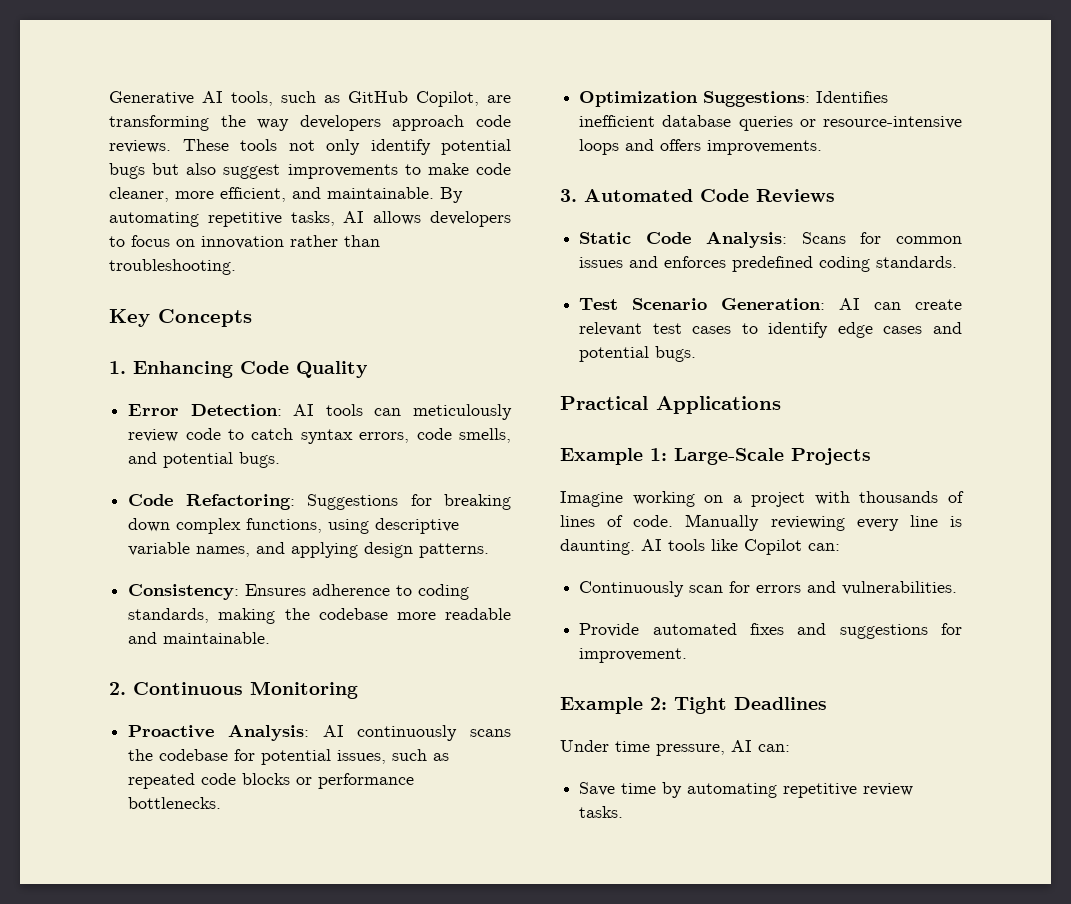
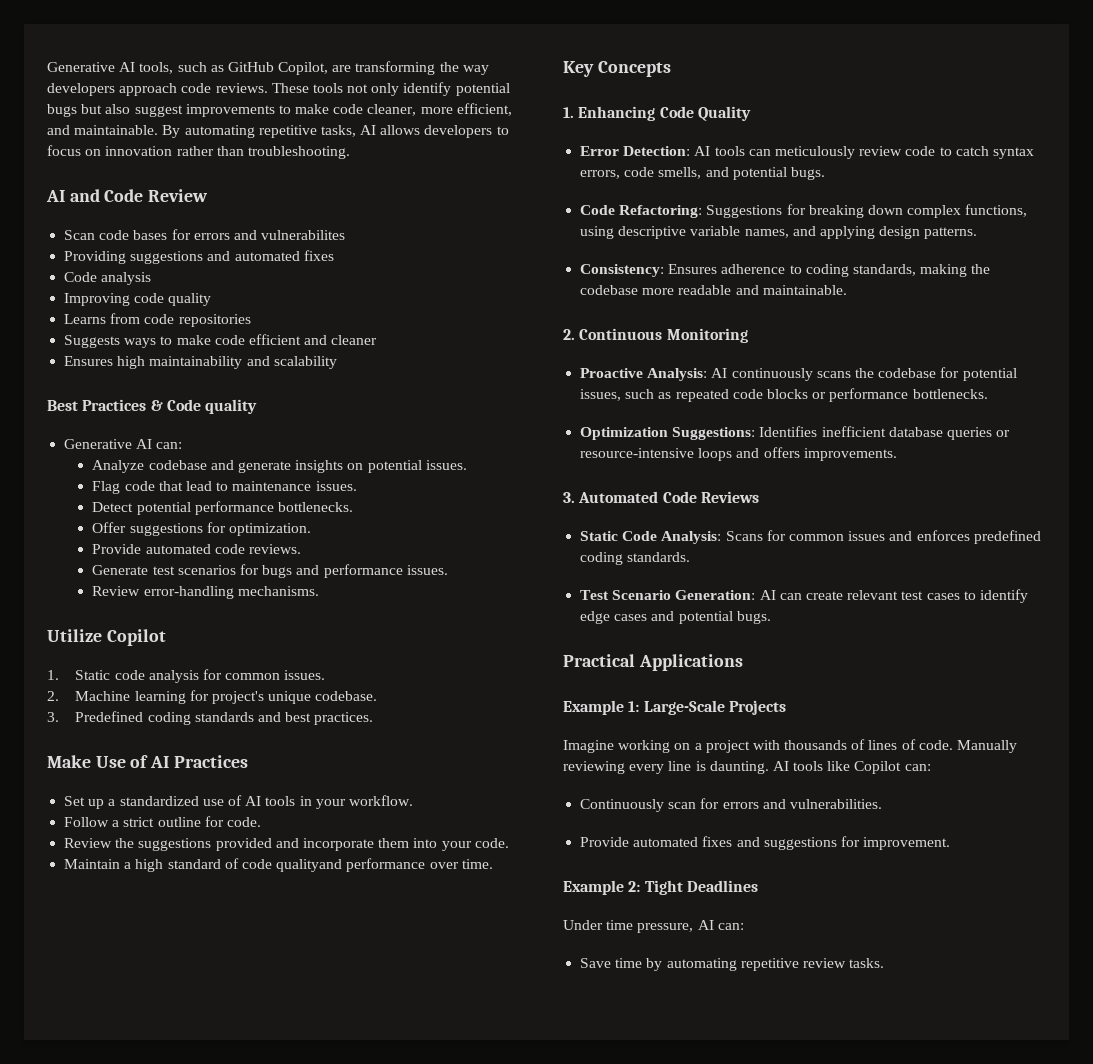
+ AI and Code Review
+ Scan code bases for errors and vulnerabilites
+ Providing suggestions and automated fixes
+ Code analysis
+ Improving code quality
+ Learns from code repositories
+ Suggests ways to make code efficient and cleaner
+ Ensures high maintainability and scalability
+ Best Practices & Code quality
+ Generative AI can:
+ Analyze codebase and generate insights on potential issues.
+ Flag code that lead to maintenance issues.
+ Detect potential performance bottlenecks.
+ Offer suggestions for optimization.
+ Provide automated code reviews.
+ Generate test scenarios for bugs and performance issues.
+ Review error-handling mechanisms.
+ Utilize Copilot
+ 1. Static code analysis for common issues.
+ 2. Machine learning for project's unique codebase.
+ 3. Predefined coding standards and best practices.
+ Make Use of AI Practices
+ Set up a standardized use of AI tools in your workflow.
+ Follow a strict outline for code.
+ Review the suggestions provided and incorporate them into your code.
+ Maintain a high standard of code qualityand performance over time.

